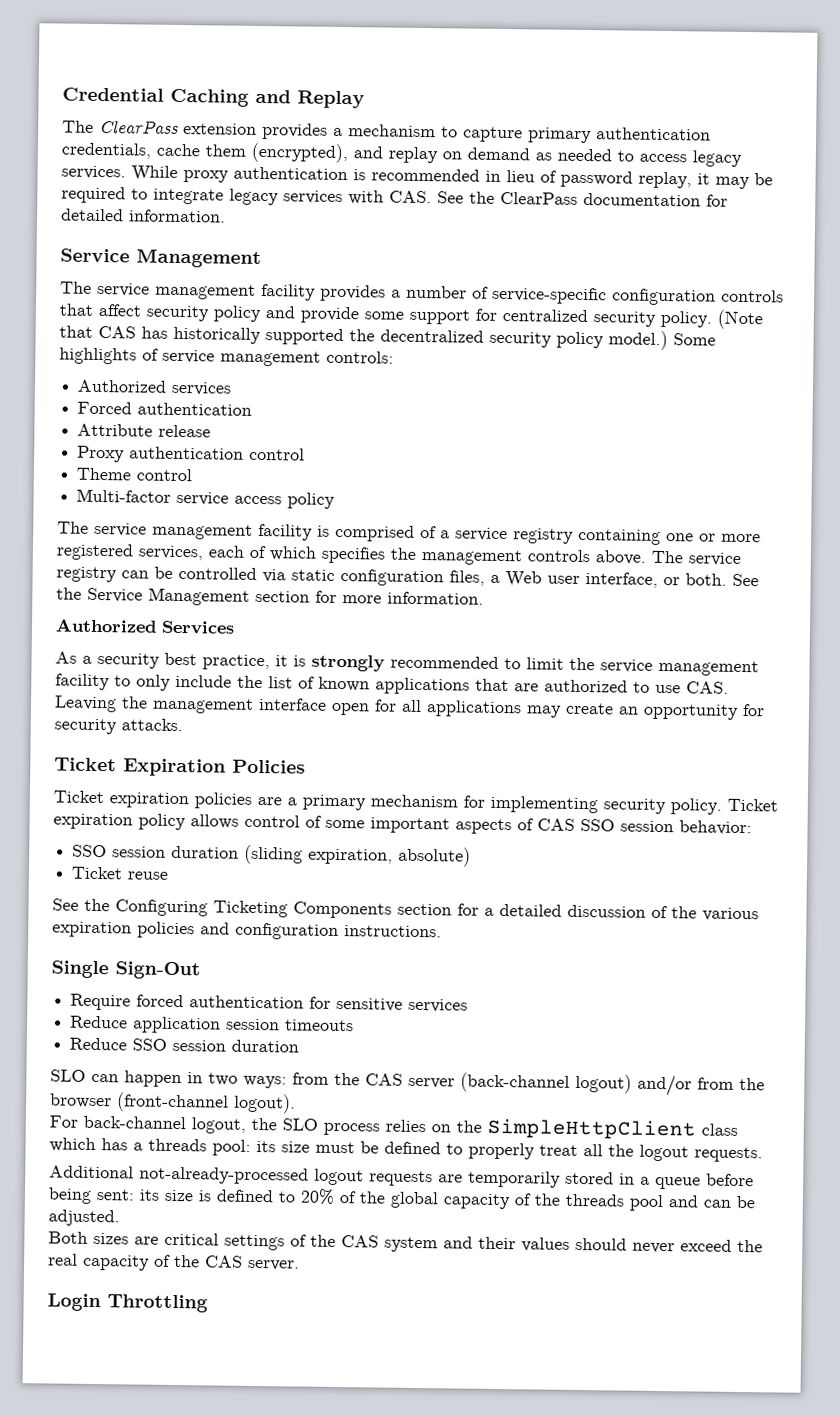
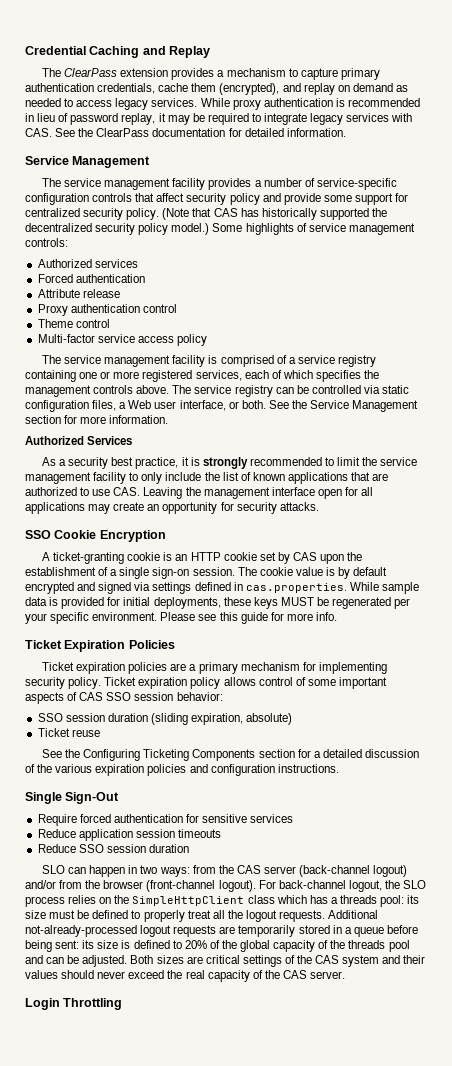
+ SSO Cookie Encryption
+ A ticket-granting cookie is an HTTP cookie set by CAS upon the establishment of a single sign-on session. The cookie value is by default encrypted and signed via settings defined in cas.properties. While sample data is provided for initial deployments, these keys MUST be regenerated per your specific environment. Please see this guide for more info.
- from the CAS server (back-channel logout) and/or from the browser (front-channel logout).
- For back-channel logout, the SLO process relies on the SimpleHttpClient class which has a threads pool:
+ from the CAS server (back-channel logout) and/or from the browser (front-channel logout). For back-channel logout, the SLO process relies on the SimpleHttpClient class which has a threads pool:
- its size must be defined to properly treat all the logout requests.
- Additional not-already-processed logout requests are temporarily stored in a queue before being sent:
+ its size must be defined to properly treat all the logout requests. Additional not-already-processed logout requests are temporarily stored in a queue before being sent:
- its size is defined to 20% of the global capacity of the threads pool and can be adjusted.
- Both sizes are critical settings of the CAS system and their values should never exceed the real capacity of the CAS server.
+ its size is defined to 20% of the global capacity of the threads pool and can be adjusted. Both sizes are critical settings of the CAS system and their values should never exceed the real capacity of the CAS server.

